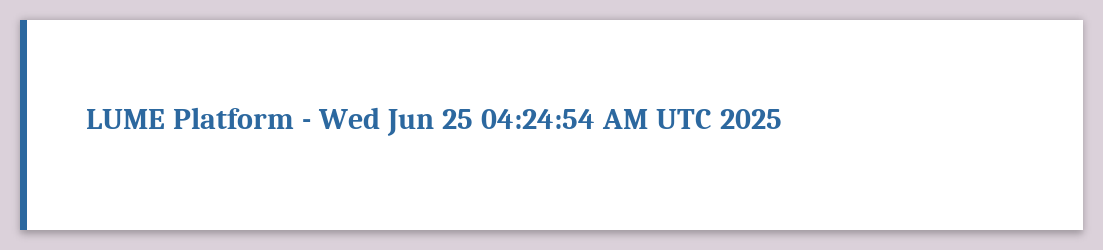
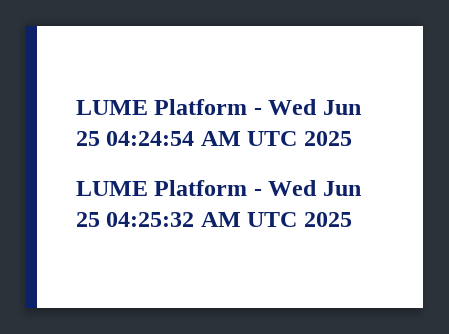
+ LUME Platform - Wed Jun 25 04:25:32 AM UTC 2025

